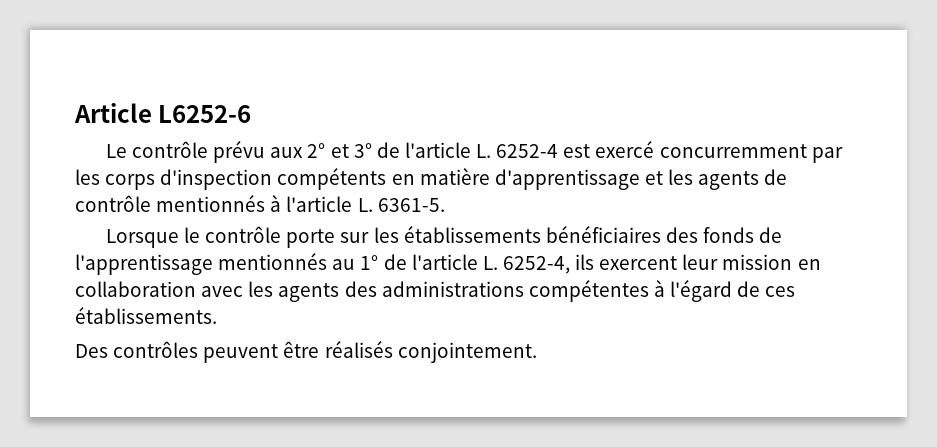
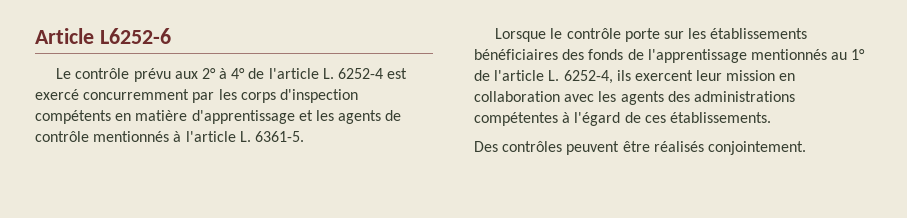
- Le contrôle prévu aux 2° et 3° de l'article L. 6252-4 est exercé concurremment par les corps d'inspection compétents en matière d'apprentissage et les agents de contrôle mentionnés à l'article L. 6361-5.
+ Le contrôle prévu aux 2° à 4° de l'article L. 6252-4 est exercé concurremment par les corps d'inspection compétents en matière d'apprentissage et les agents de contrôle mentionnés à l'article L. 6361-5.

